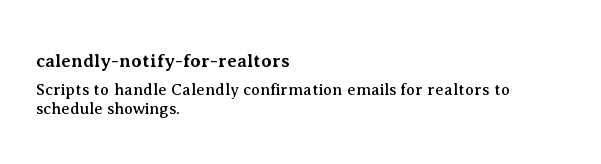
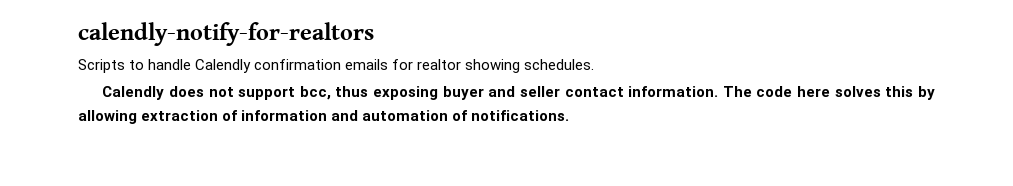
- Scripts to handle Calendly confirmation emails for realtors to schedule showings.
+ Scripts to handle Calendly confirmation emails for realtor showing schedules.
+ Calendly does not support bcc, thus exposing buyer and seller contact information. The code here solves this by allowing extraction of information and automation of notifications.

